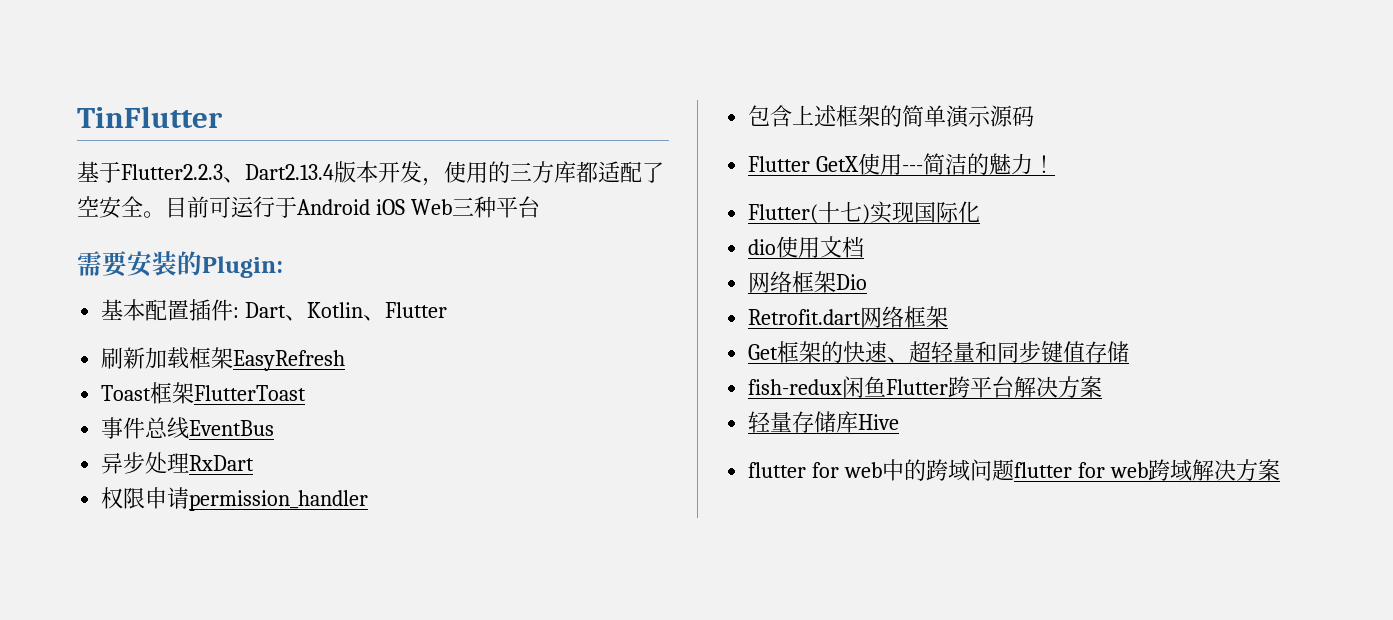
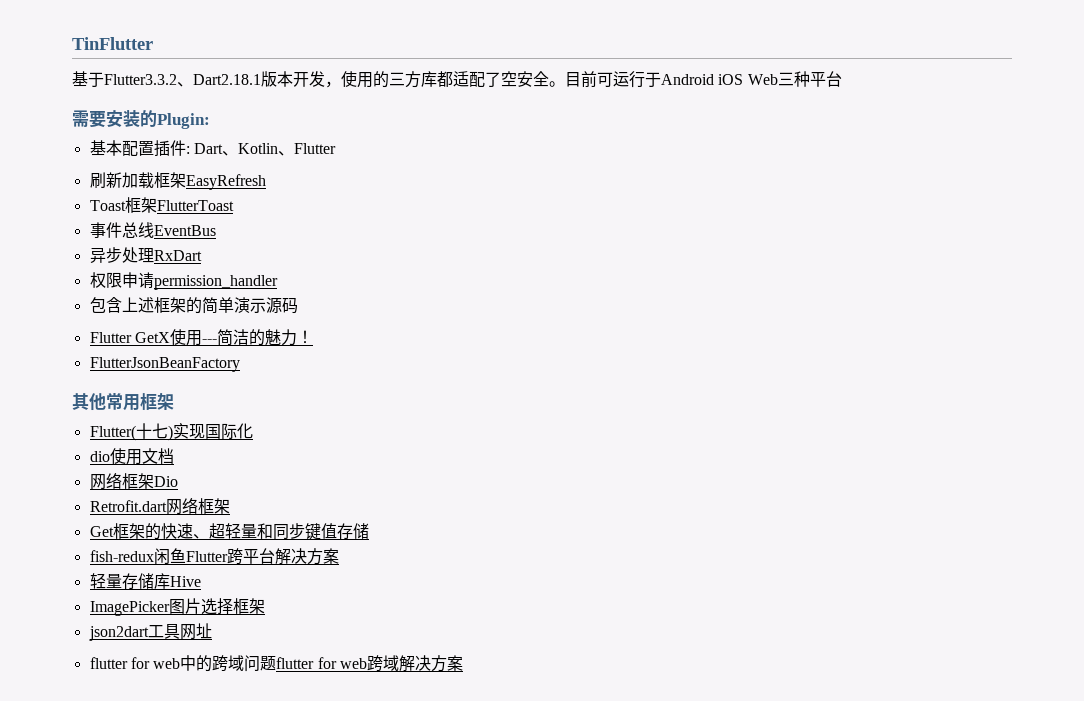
- 基于Flutter2.2.3、Dart2.13.4版本开发，使用的三方库都适配了空安全。
+ 基于Flutter3.3.2、Dart2.18.1版本开发，使用的三方库都适配了空安全。
+ FlutterJsonBeanFactory
+ 其他常用框架
+ ImagePicker图片选择框架
+ json2dart工具网址

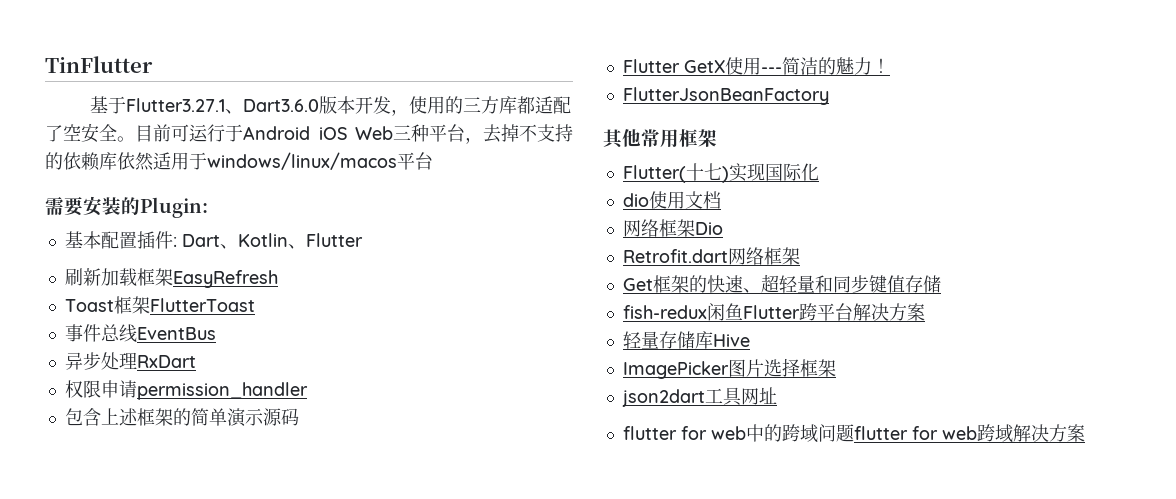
- 基于Flutter3.3.2、Dart2.18.1版本开发，使用的三方库都适配了空安全。
+ 基于Flutter3.27.1、Dart3.6.0版本开发，使用的三方库都适配了空安全。
- 目前可运行于Android iOS Web三种平台
+ 目前可运行于Android iOS Web三种平台，去掉不支持的依赖库依然适用于windows/linux/macos平台

